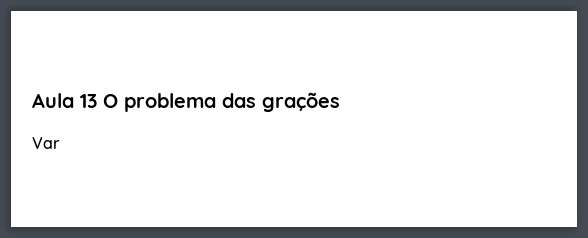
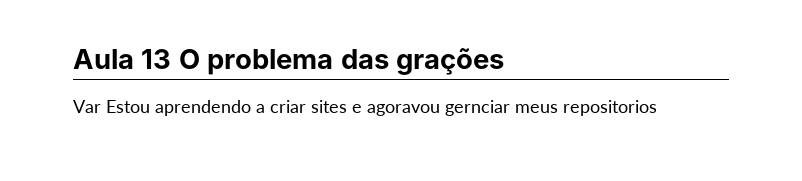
- Var
+ Var Estou aprendendo a criar sites e agoravou gernciar meus repositorios

